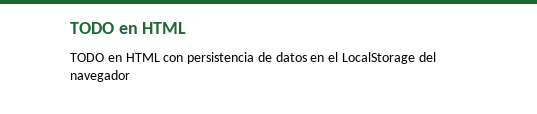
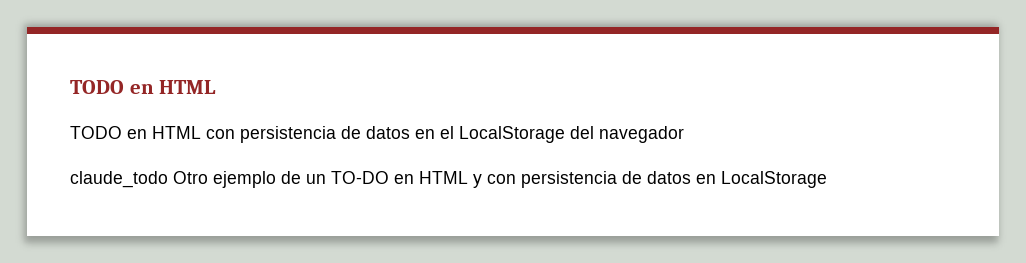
+ claude_todo Otro ejemplo de un TO-DO en HTML y con persistencia de datos en LocalStorage

